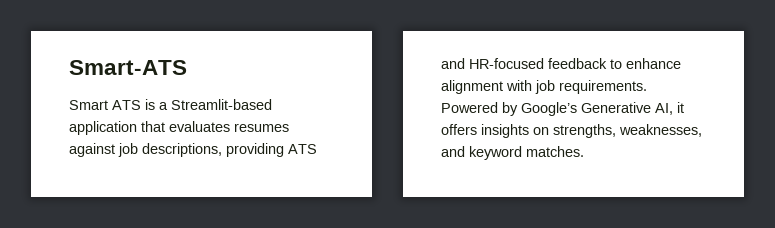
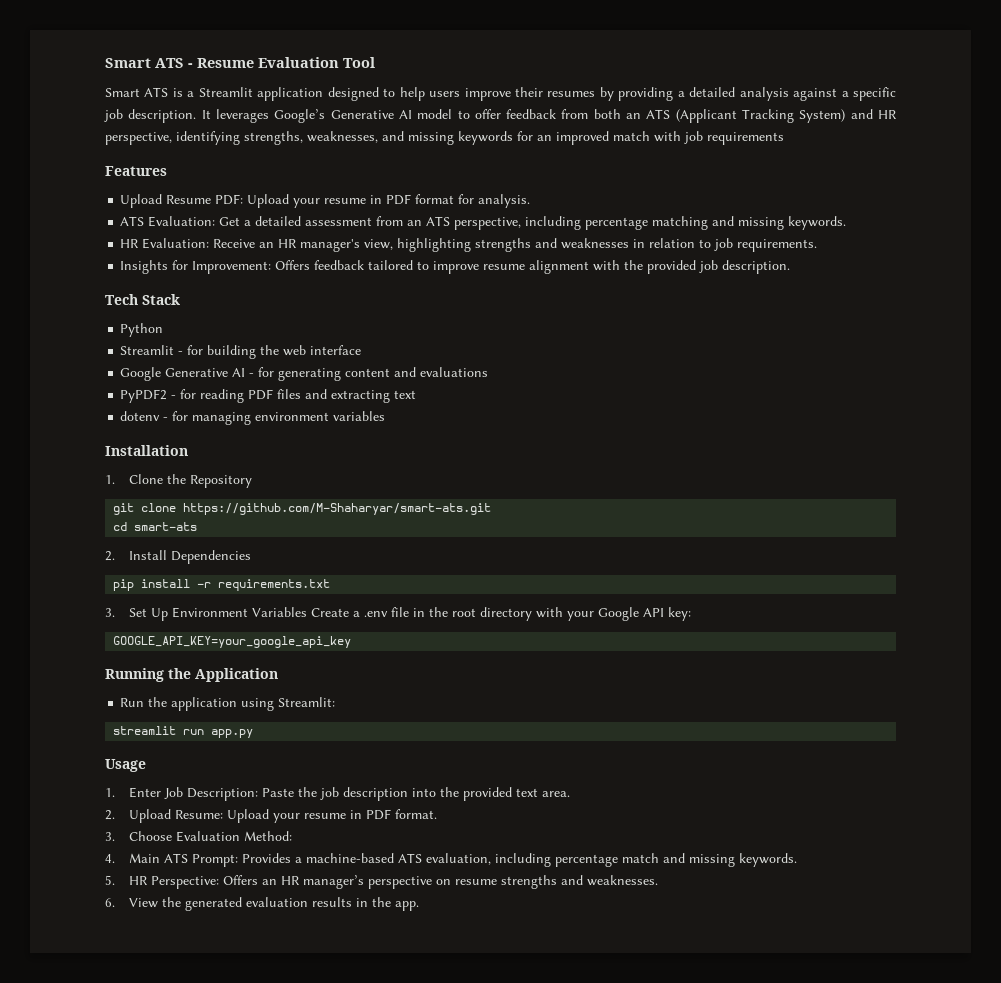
- Smart-ATS
- Smart ATS is a Streamlit-based application that evaluates resumes against job descriptions, providing ATS and HR-focused feedback to enhance alignment with job requirements. Powered by Google’s Generative AI, it offers insights on strengths, weaknesses, and keyword matches.
+ Smart ATS - Resume Evaluation Tool
+ Smart ATS is a Streamlit application designed to help users improve their resumes by providing a detailed analysis against a specific job description. It leverages Google’s Generative AI model to offer feedback from both an ATS (Applicant Tracking System) and HR perspective, identifying strengths, weaknesses, and missing keywords for an improved match with job requirements
+ Features
+ Upload Resume PDF: Upload your resume in PDF format for analysis.
+ ATS Evaluation: Get a detailed assessment from an ATS perspective, including percentage matching and missing keywords.
+ HR Evaluation: Receive an HR manager's view, highlighting strengths and weaknesses in relation to job requirements.
+ Insights for Improvement: Offers feedback tailored to improve resume alignment with the provided job description.
+ Tech Stack
+ Python
+ Streamlit - for building the web interface
+ Google Generative AI - for generating content and evaluations
+ PyPDF2 - for reading PDF files and extracting text
+ dotenv - for managing environment variables
+ Installation
+ 1. Clone the Repository
+ git clone https://github.com/M-Shaharyar/smart-ats.git
+ cd smart-ats
+ 2. Install Dependencies
+ pip install -r requirements.txt
+ 3. Set Up Environment Variables Create a .env file in the root directory with your Google API key:
+ GOOGLE_API_KEY=your_google_api_key
+ Running the Application
+ Run the application using Streamlit:
+ streamlit run app.py
+ Usage
+ 1. Enter Job Description: Paste the job description into the provided text area.
+ 2. Upload Resume: Upload your resume in PDF format.
+ 3. Choose Evaluation Method:
+ 4. Main ATS Prompt: Provides a machine-based ATS evaluation, including percentage match and missing keywords.
+ 5. HR Perspective: Offers an HR manager’s perspective on resume strengths and weaknesses.
+ 6. View the generated evaluation results in the app.

